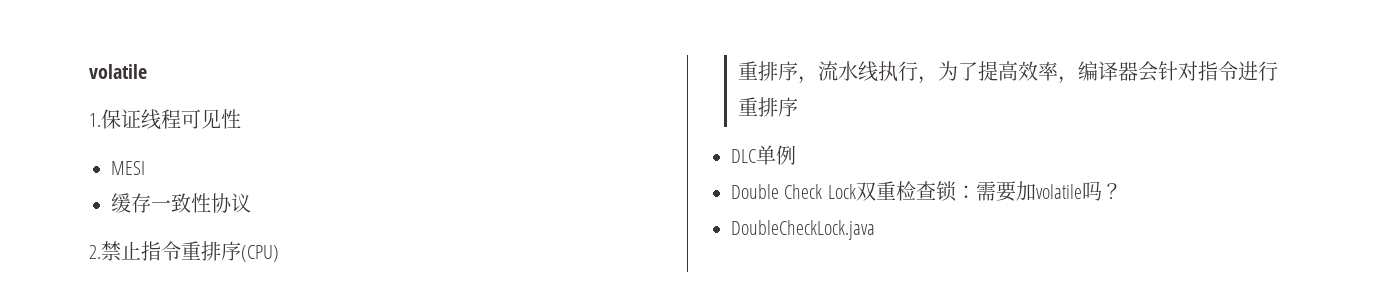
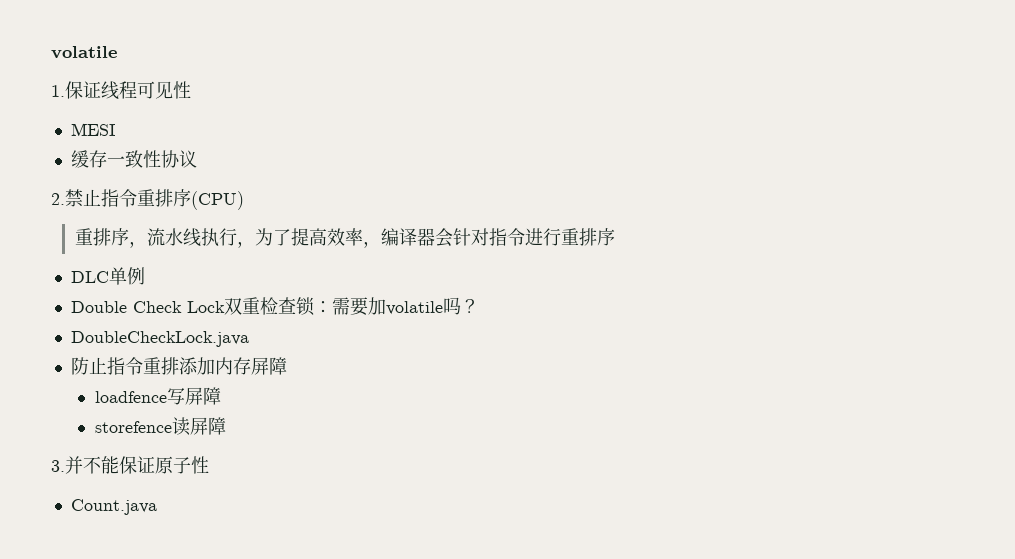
+ 防止指令重排添加内存屏障
+ loadfence写屏障
+ storefence读屏障
+ 3.并不能保证原子性
+ Count.java

